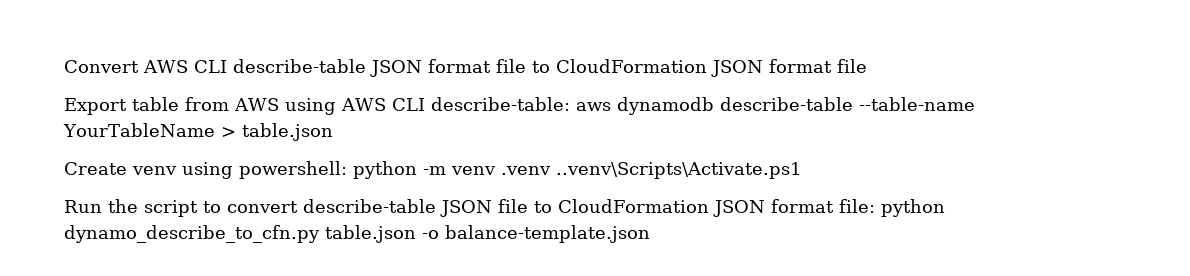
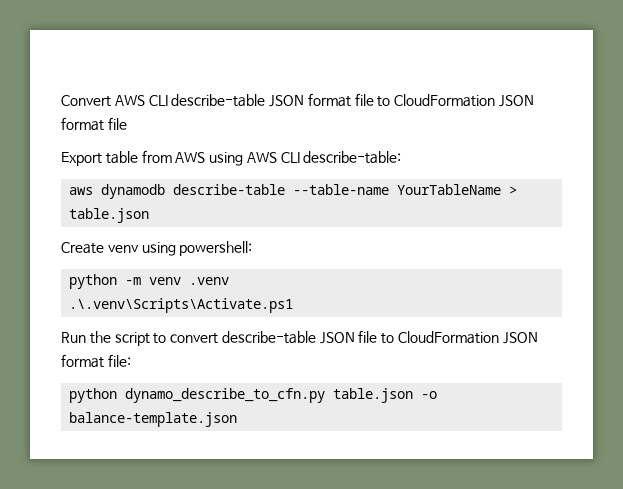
- Export table from AWS using AWS CLI describe-table: aws dynamodb describe-table --table-name YourTableName > table.json
+ Export table from AWS using AWS CLI describe-table:
+ aws dynamodb describe-table --table-name YourTableName > table.json
- Create venv using powershell: python -m venv .venv ..venv\Scripts\Activate.ps1
+ Create venv using powershell:
+ python -m venv .venv
+ .\.venv\Scripts\Activate.ps1
- Run the script to convert describe-table JSON file to CloudFormation JSON format file: python dynamo_describe_to_cfn.py table.json -o balance-template.json
+ Run the script to convert describe-table JSON file to CloudFormation JSON format file:
+ python dynamo_describe_to_cfn.py table.json -o balance-template.json

